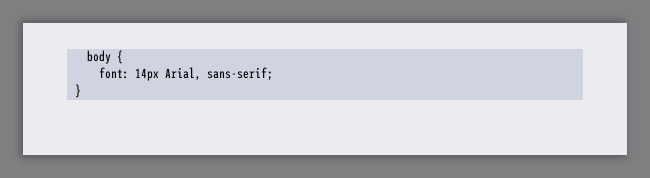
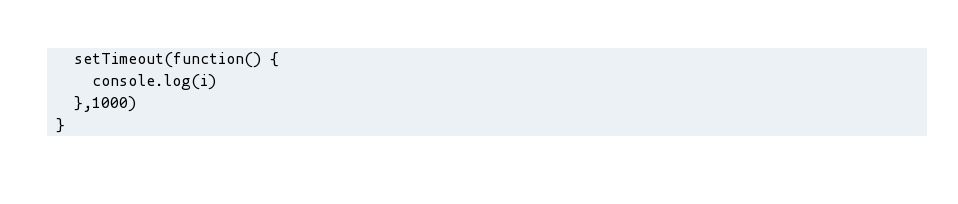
- body {
+ setTimeout(function() {
- font: 14px Arial, sans-serif;
+ console.log(i)
+ },1000)

